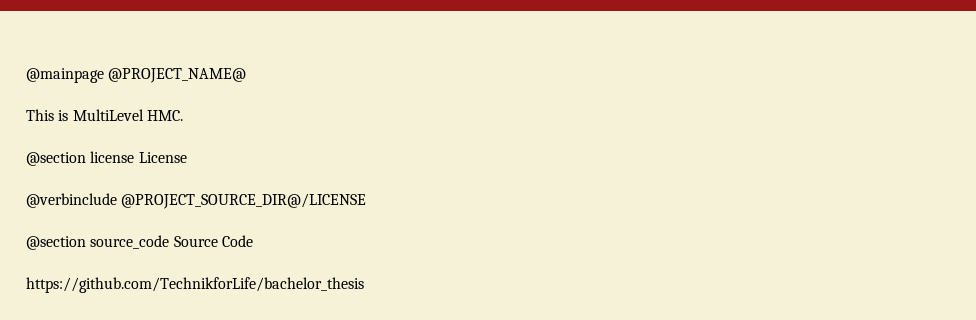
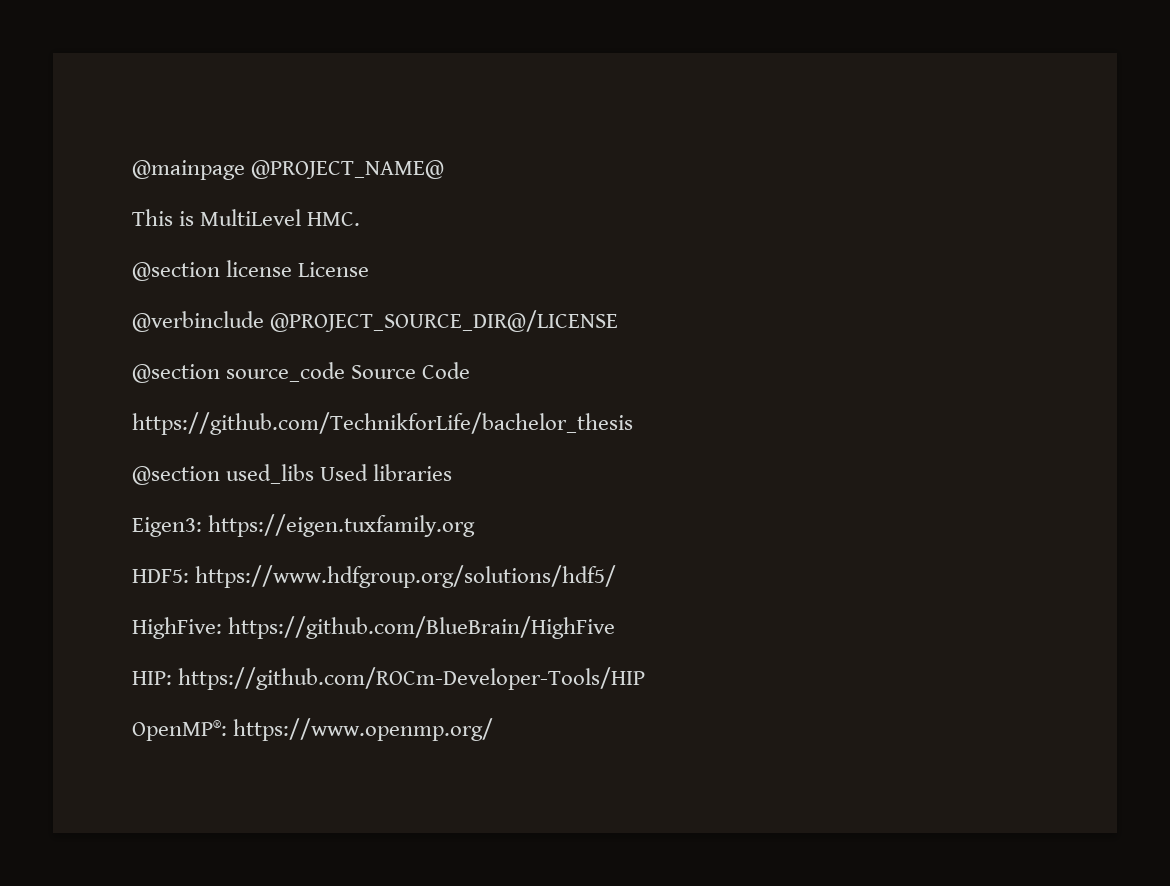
+ @section used_libs Used libraries
+ Eigen3: https://eigen.tuxfamily.org
+ HDF5: https://www.hdfgroup.org/solutions/hdf5/
+ HighFive: https://github.com/BlueBrain/HighFive
+ HIP: https://github.com/ROCm-Developer-Tools/HIP
+ OpenMP®: https://www.openmp.org/

